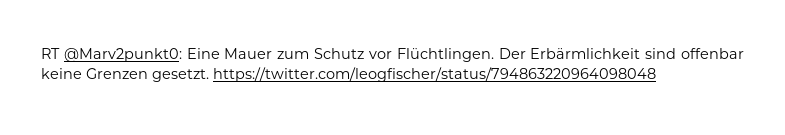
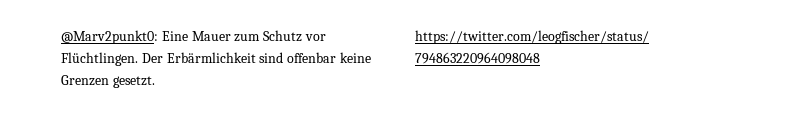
- RT @Marv2punkt0: Eine Mauer zum Schutz vor Flüchtlingen.
+ @Marv2punkt0: Eine Mauer zum Schutz vor Flüchtlingen.

